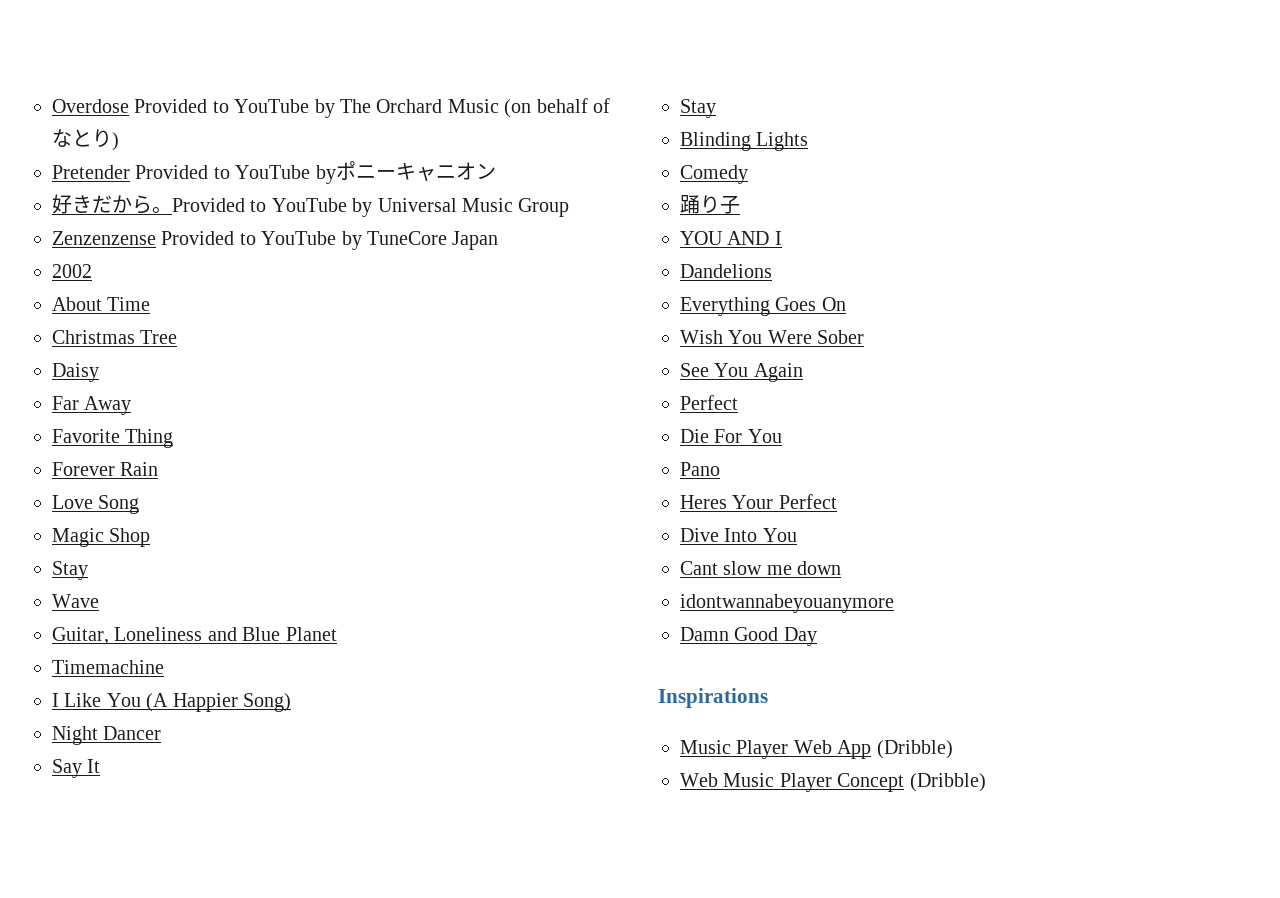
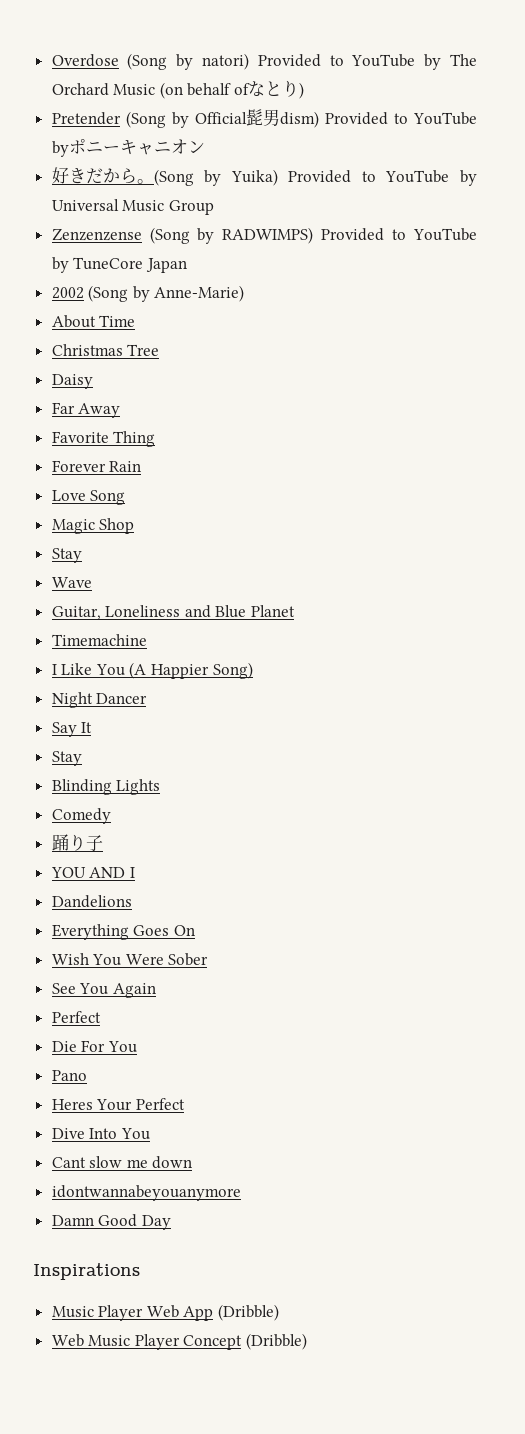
- Overdose Provided to YouTube by The Orchard Music (on behalf ofなとり)
+ Overdose (Song by natori) Provided to YouTube by The Orchard Music (on behalf ofなとり)
- Pretender Provided to YouTube byポニーキャニオン
+ Pretender (Song by Official髭男dism) Provided to YouTube byポニーキャニオン
- Provided to YouTube by Universal Music Group
+ (Song by Yuika) Provided to YouTube by Universal Music Group
- Zenzenzense Provided to YouTube by TuneCore Japan
+ Zenzenzense (Song by RADWIMPS) Provided to YouTube by TuneCore Japan
- 2002
+ 2002 (Song by Anne-Marie)

